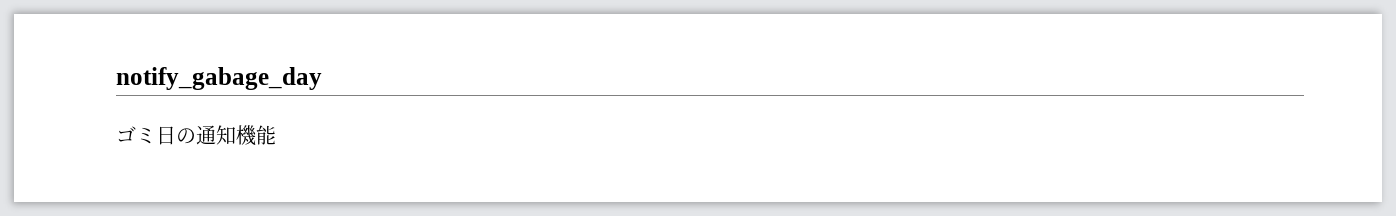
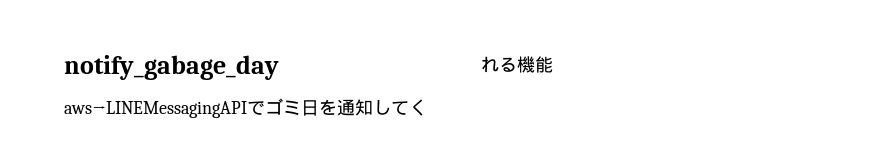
- ゴミ日の通知機能
+ aws→LINEMessagingAPIでゴミ日を通知してくれる機能

